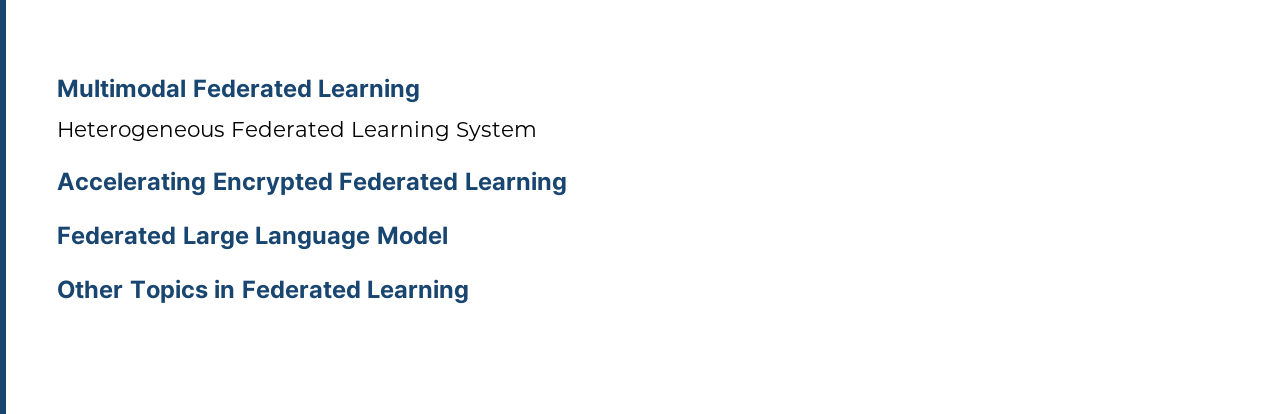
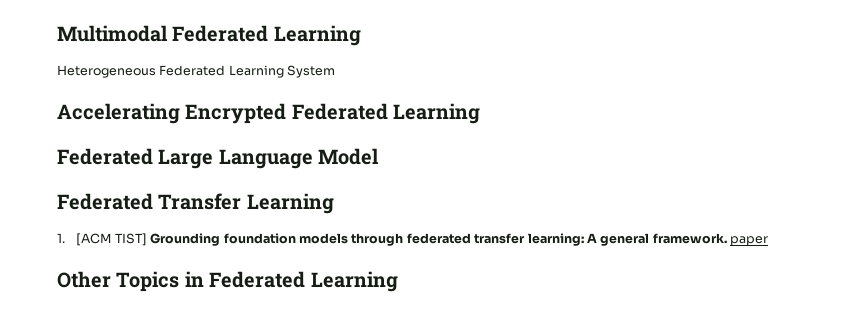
+ Federated Transfer Learning
+ 1. [ACM TIST] Grounding foundation models through federated transfer learning: A general framework. paper

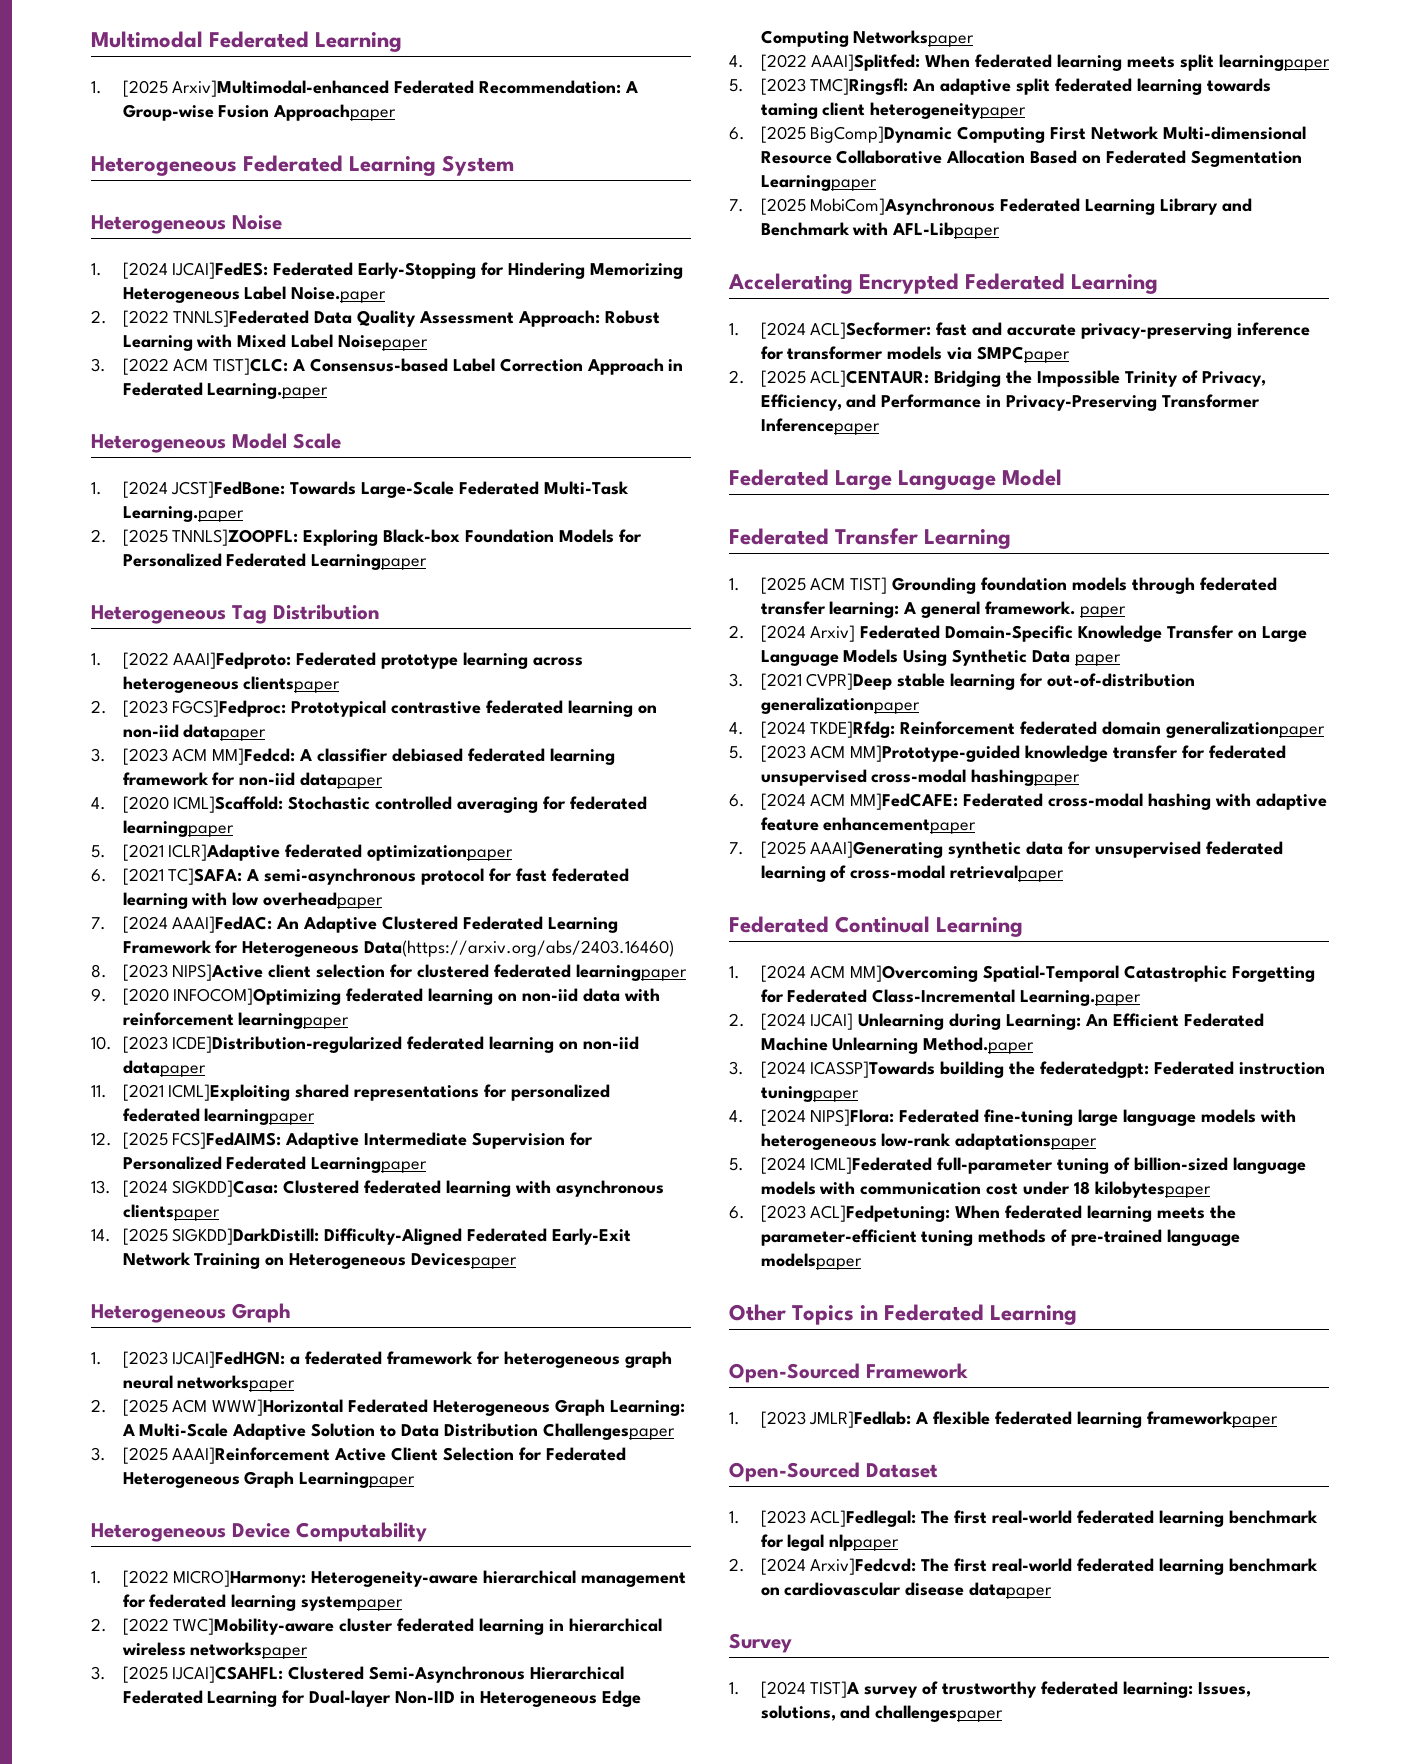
+ 1. [2025 Arxiv]Multimodal-enhanced Federated Recommendation: A Group-wise Fusion Approachpaper
  Heterogeneous Federated Learning System
+ Heterogeneous Noise
+ 1. [2024 IJCAI]FedES: Federated Early-Stopping for Hindering Memorizing Heterogeneous Label Noise.paper
+ 2. [2022 TNNLS]Federated Data Quality Assessment Approach: Robust Learning with Mixed Label Noisepaper
+ 3. [2022 ACM TIST]CLC: A Consensus-based Label Correction Approach in Federated Learning.paper
+ Heterogeneous Model Scale
+ 1. [2024 JCST]FedBone: Towards Large-Scale Federated Multi-Task Learning.paper
+ 2. [2025 TNNLS]ZOOPFL: Exploring Black-box Foundation Models for Personalized Federated Learningpaper
+ Heterogeneous Tag Distribution
+ 1. [2022 AAAI]Fedproto: Federated prototype learning across heterogeneous clientspaper
+ 2. [2023 FGCS]Fedproc: Prototypical contrastive federated learning on non-iid datapaper
+ 3. [2023 ACM MM]Fedcd: A classifier debiased federated learning framework for non-iid datapaper
+ 4. [2020 ICML]Scaffold: Stochastic controlled averaging for federated learningpaper
+ 5. [2021 ICLR]Adaptive federated optimizationpaper
+ 6. [2021 TC]SAFA: A semi-asynchronous protocol for fast federated learning with low overheadpaper
+ 7. [2024 AAAI]FedAC: An Adaptive Clustered Federated Learning Framework for Heterogeneous Data(https://arxiv.org/abs/2403.16460)
+ 8. [2023 NIPS]Active client selection for clustered federated learningpaper
+ 9. [2020 INFOCOM]Optimizing federated learning on non-iid data with reinforcement learningpaper
+ 10. [2023 ICDE]Distribution-regularized federated learning on non-iid datapaper
+ 11. [2021 ICML]Exploiting shared representations for personalized federated learningpaper
+ 12. [2025 FCS]FedAIMS: Adaptive Intermediate Supervision for Personalized Federated Learningpaper
+ 13. [2024 SIGKDD]Casa: Clustered federated learning with asynchronous clientspaper
+ 14. [2025 SIGKDD]DarkDistill: Difficulty-Aligned Federated Early-Exit Network Training on Heterogeneous Devicespaper
+ Heterogeneous Graph
+ 1. [2023 IJCAI]FedHGN: a federated framework for heterogeneous graph neural networkspaper
+ 2. [2025 ACM WWW]Horizontal Federated Heterogeneous Graph Learning: A Multi-Scale Adaptive Solution to Data Distribution Challengespaper
+ 3. [2025 AAAI]Reinforcement Active Client Selection for Federated Heterogeneous Graph Learningpaper
+ Heterogeneous Device Computability
+ 1. [2022 MICRO]Harmony: Heterogeneity-aware hierarchical management for federated learning systempaper
+ 2. [2022 TWC]Mobility-aware cluster federated learning in hierarchical wireless networkspaper
+ 3. [2025 IJCAI]CSAHFL: Clustered Semi-Asynchronous Hierarchical Federated Learning for Dual-layer Non-IID in Heterogeneous Edge Computing Networkspaper
+ 4. [2022 AAAI]Splitfed: When federated learning meets split learningpaper
+ 5. [2023 TMC]Ringsfl: An adaptive split federated learning towards taming client heterogeneitypaper
+ 6. [2025 BigComp]Dynamic Computing First Network Multi-dimensional Resource Collaborative Allocation Based on Federated Segmentation Learningpaper
+ 7. [2025 MobiCom]Asynchronous Federated Learning Library and Benchmark with AFL-Libpaper
  Accelerating Encrypted Federated Learning
+ 1. [2024 ACL]Secformer: fast and accurate privacy-preserving inference for transformer models via SMPCpaper
+ 2. [2025 ACL]CENTAUR: Bridging the Impossible Trinity of Privacy, Efficiency, and Performance in Privacy-Preserving Transformer Inferencepaper
- 1. [ACM TIST] Grounding foundation models through federated transfer learning: A general framework. paper
+ 1. [2025 ACM TIST] Grounding foundation models through federated transfer learning: A general framework. paper
+ 2. [2024 Arxiv] Federated Domain-Specific Knowledge Transfer on Large Language Models Using Synthetic Data paper
+ 3. [2021 CVPR]Deep stable learning for out-of-distribution generalizationpaper
+ 4. [2024 TKDE]Rfdg: Reinforcement federated domain generalizationpaper
+ 5. [2023 ACM MM]Prototype-guided knowledge transfer for federated unsupervised cross-modal hashingpaper
+ 6. [2024 ACM MM]FedCAFE: Federated cross-modal hashing with adaptive feature enhancementpaper
+ 7. [2025 AAAI]Generating synthetic data for unsupervised federated learning of cross-modal retrievalpaper
+ Federated Continual Learning
+ 1. [2024 ACM MM]Overcoming Spatial-Temporal Catastrophic Forgetting for Federated Class-Incremental Learning.paper
+ 2. [2024 IJCAI] Unlearning during Learning: An Efficient Federated Machine Unlearning Method.paper
+ 3. [2024 ICASSP]Towards building the federatedgpt: Federated instruction tuningpaper
+ 4. [2024 NIPS]Flora: Federated fine-tuning large language models with heterogeneous low-rank adaptationspaper
+ 5. [2024 ICML]Federated full-parameter tuning of billion-sized language models with communication cost under 18 kilobytespaper
+ 6. [2023 ACL]Fedpetuning: When federated learning meets the parameter-efficient tuning methods of pre-trained language modelspaper
+ Open-Sourced Framework
+ 1. [2023 JMLR]Fedlab: A flexible federated learning frameworkpaper
+ Open-Sourced Dataset
+ 1. [2023 ACL]Fedlegal: The first real-world federated learning benchmark for legal nlppaper
+ 2. [2024 Arxiv]Fedcvd: The first real-world federated learning benchmark on cardiovascular disease datapaper
+ Survey
+ 1. [2024 TIST]A survey of trustworthy federated learning: Issues, solutions, and challengespaper

